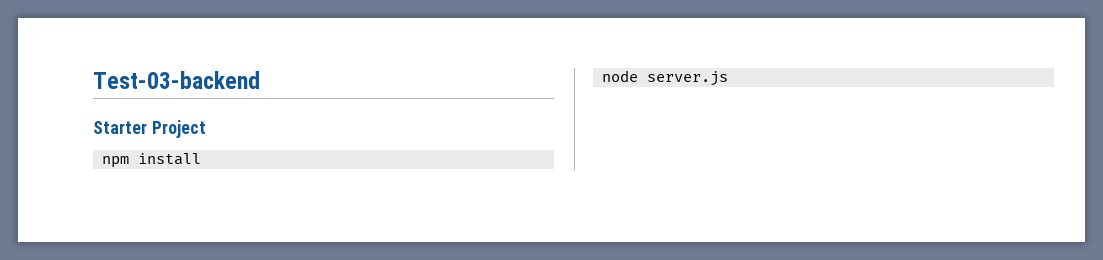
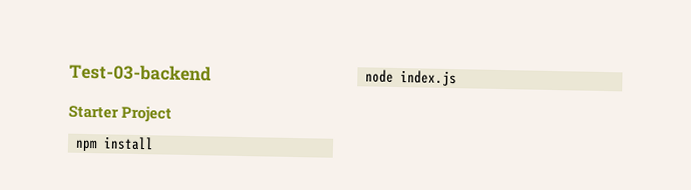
- node server.js
+ node index.js

